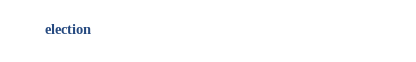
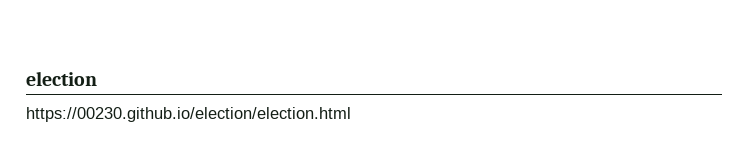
+ https://00230.github.io/election/election.html

